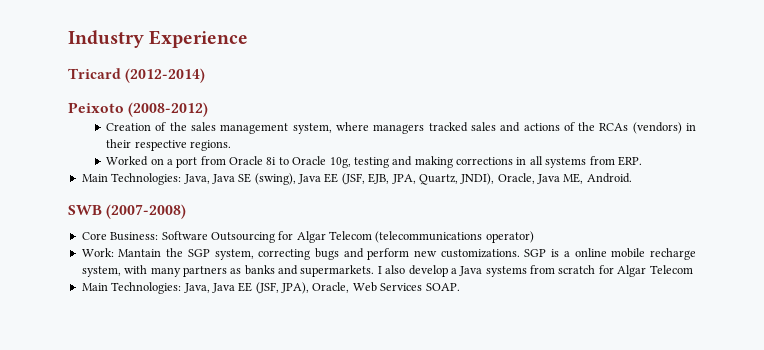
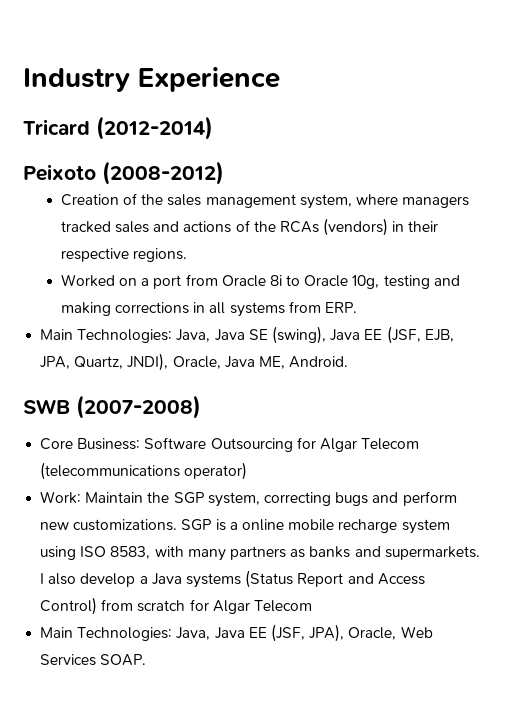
- Work: Mantain the SGP system, correcting bugs and perform new customizations.
+ Work: Maintain the SGP system, correcting bugs and perform new customizations.
- SGP is a online mobile recharge system, with many partners as banks and supermarkets.
+ SGP is a online mobile recharge system using ISO 8583, with many partners as banks and supermarkets.
- I also develop a Java systems from scratch for Algar Telecom
+ I also develop a Java systems (Status Report and Access Control) from scratch for Algar Telecom

